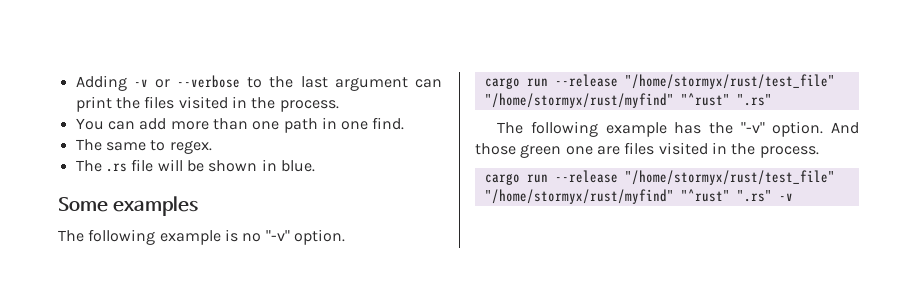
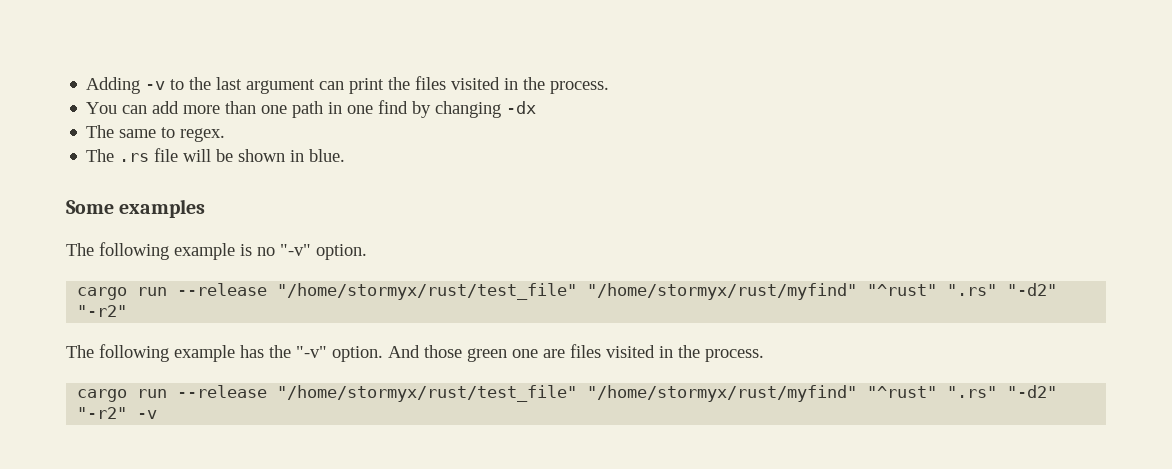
- Adding -v or --verbose to the last argument can print the files visited in the process.
+ Adding -v to the last argument can print the files visited in the process.
- You can add more than one path in one find.
+ You can add more than one path in one find by changing -dx
  The following example is no "-v" option.
- cargo run --release "/home/stormyx/rust/test_file" "/home/stormyx/rust/myfind" "^rust" ".rs"
+ cargo run --release "/home/stormyx/rust/test_file" "/home/stormyx/rust/myfind" "^rust" ".rs" "-d2" "-r2"
- cargo run --release "/home/stormyx/rust/test_file" "/home/stormyx/rust/myfind" "^rust" ".rs" -v
+ cargo run --release "/home/stormyx/rust/test_file" "/home/stormyx/rust/myfind" "^rust" ".rs" "-d2" "-r2" -v

